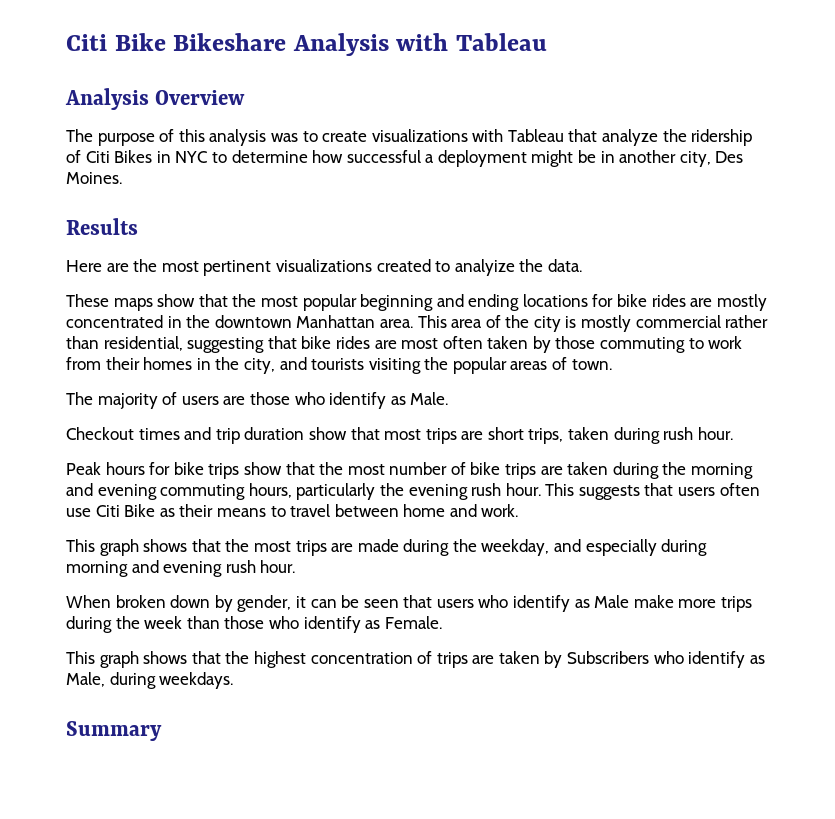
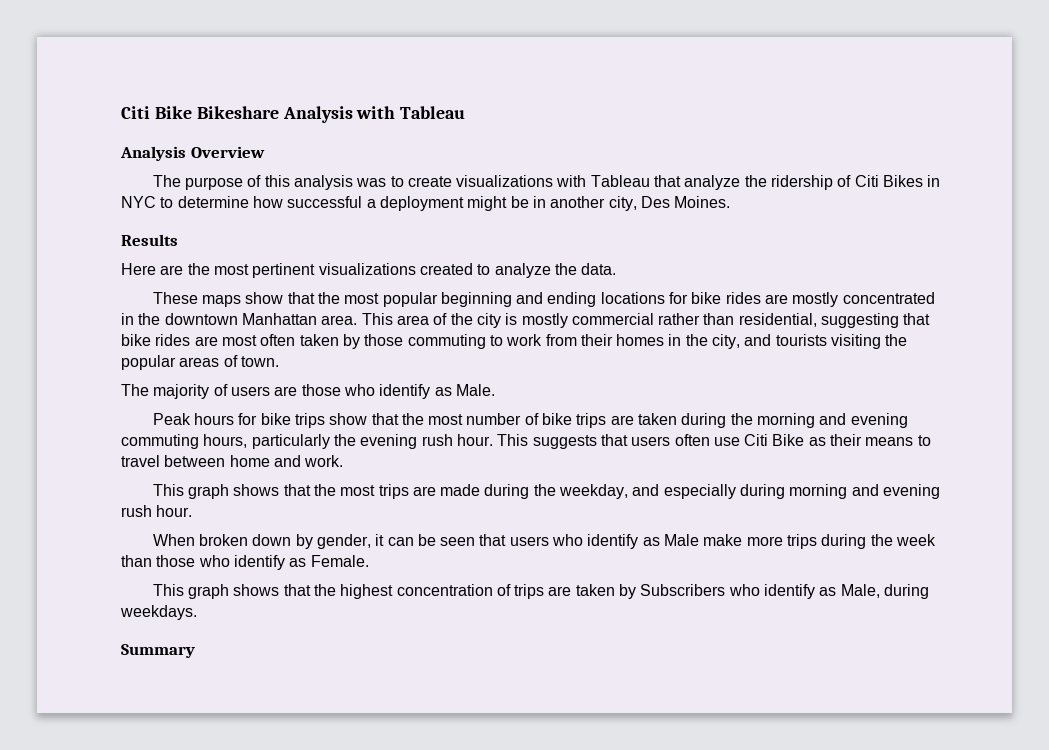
- Here are the most pertinent visualizations created to analyize the data.
+ Here are the most pertinent visualizations created to analyze the data.
- Checkout times and trip duration show that most trips are short trips, taken during rush hour.

